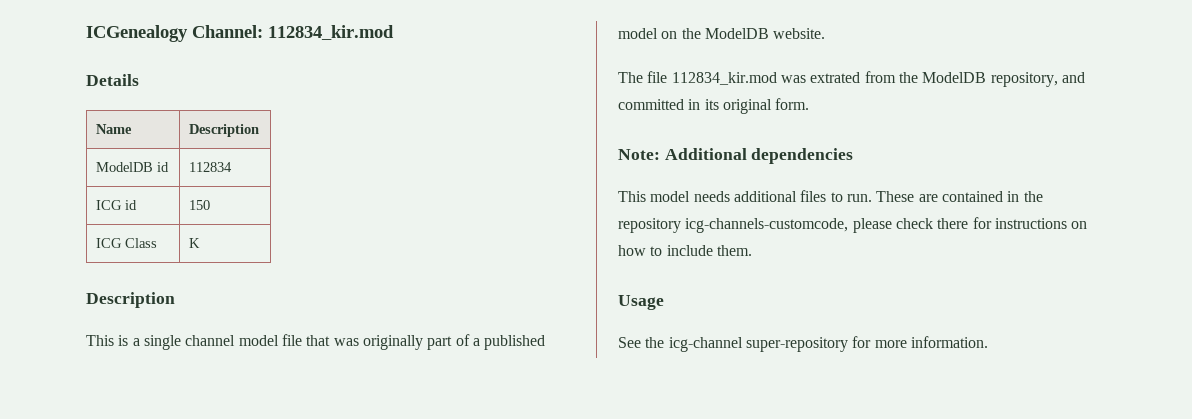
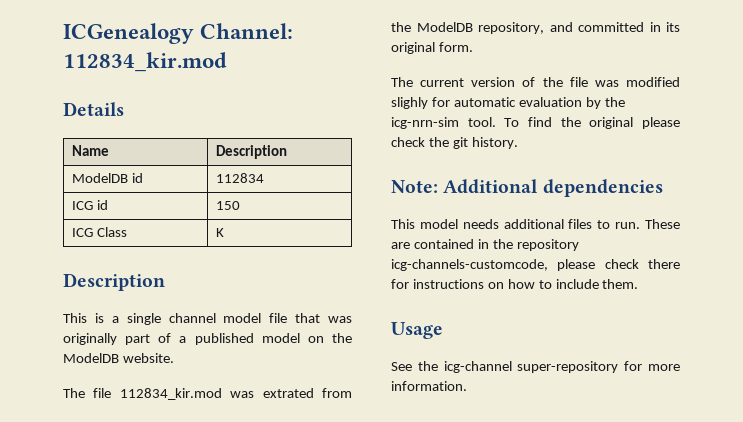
+ The current version of the file was modified slighly for automatic evaluation by the icg-nrn-sim tool. To find the original please check the git history.

